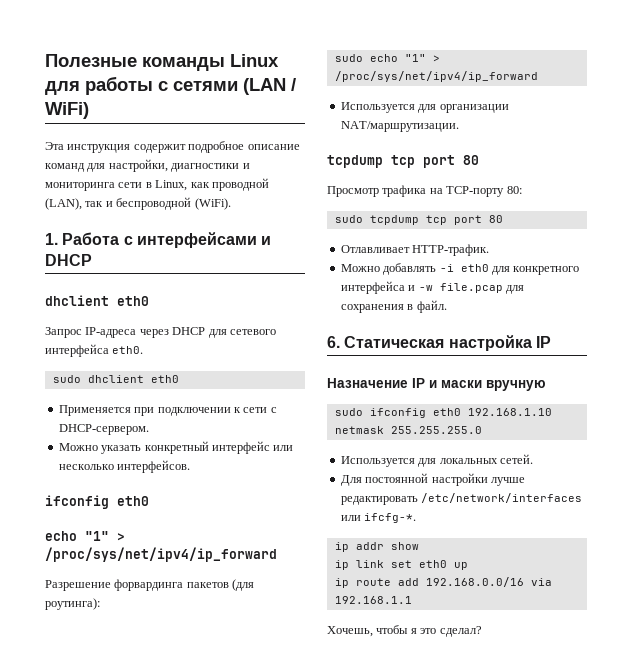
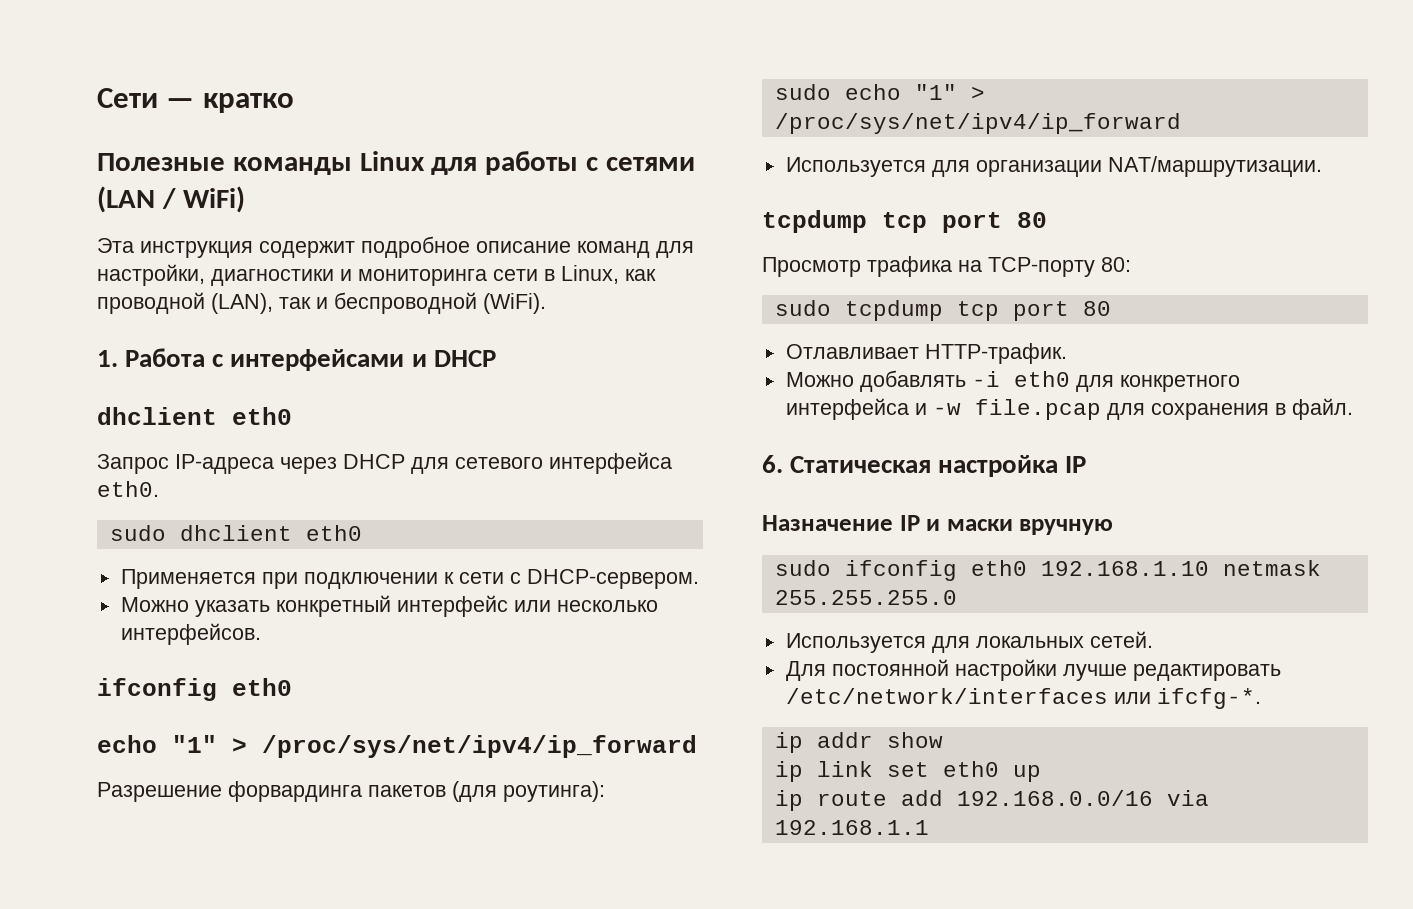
+ Сети — кратко
- Хочешь, чтобы я это сделал?

